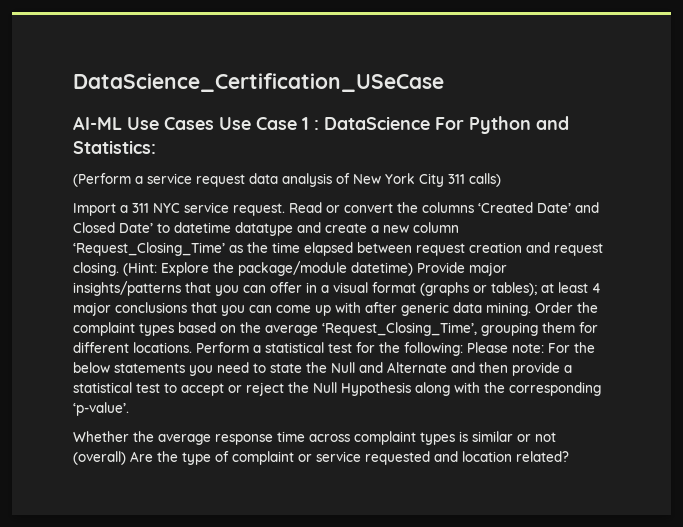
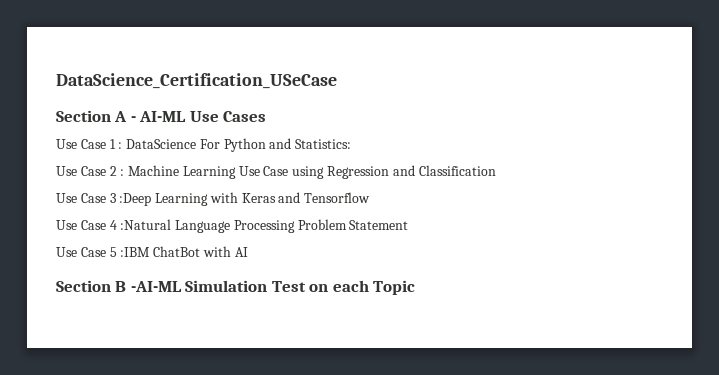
- AI-ML Use Cases Use Case 1 : DataScience For Python and Statistics:
+ Section A - AI-ML Use Cases
+ Use Case 1 : DataScience For Python and Statistics:
- (Perform a service request data analysis of New York City 311 calls)
- Import a 311 NYC service request. Read or convert the columns ‘Created Date’ and Closed Date’ to datetime datatype and create a new column ‘Request_Closing_Time’ as the time elapsed between request creation and request closing. (Hint: Explore the package/module datetime) Provide major insights/patterns that you can offer in a visual format (graphs or tables); at least 4 major conclusions that you can come up with after generic data mining. Order the complaint types based on the average ‘Request_Closing_Time’, grouping them for different locations. Perform a statistical test for the following: Please note: For the below statements you need to state the Null and Alternate and then provide a statistical test to accept or reject the Null Hypothesis along with the corresponding ‘p-value’.
- Whether the average response time across complaint types is similar or not (overall) Are the type of complaint or service requested and location related?
+ Use Case 2 : Machine Learning Use Case using Regression and Classification
+ Use Case 3 :Deep Learning with Keras and Tensorflow
+ Use Case 4 :Natural Language Processing Problem Statement
+ Use Case 5 :IBM ChatBot with AI
+ Section B -AI-ML Simulation Test on each Topic

